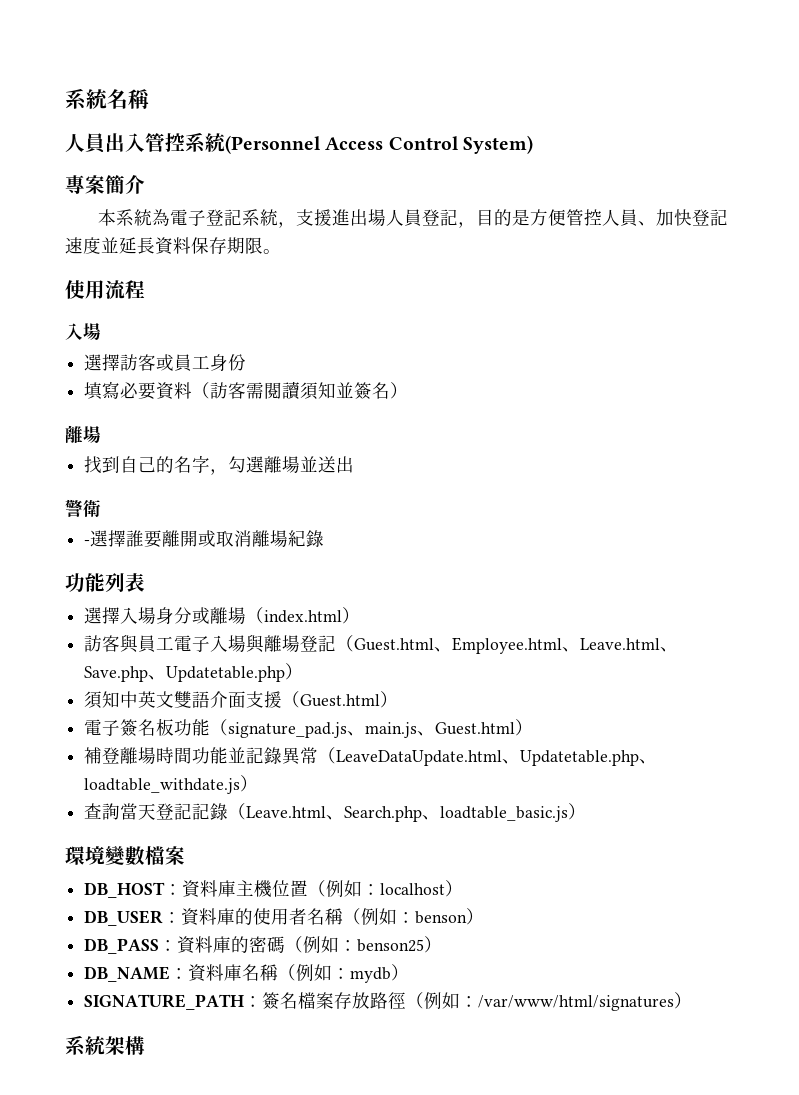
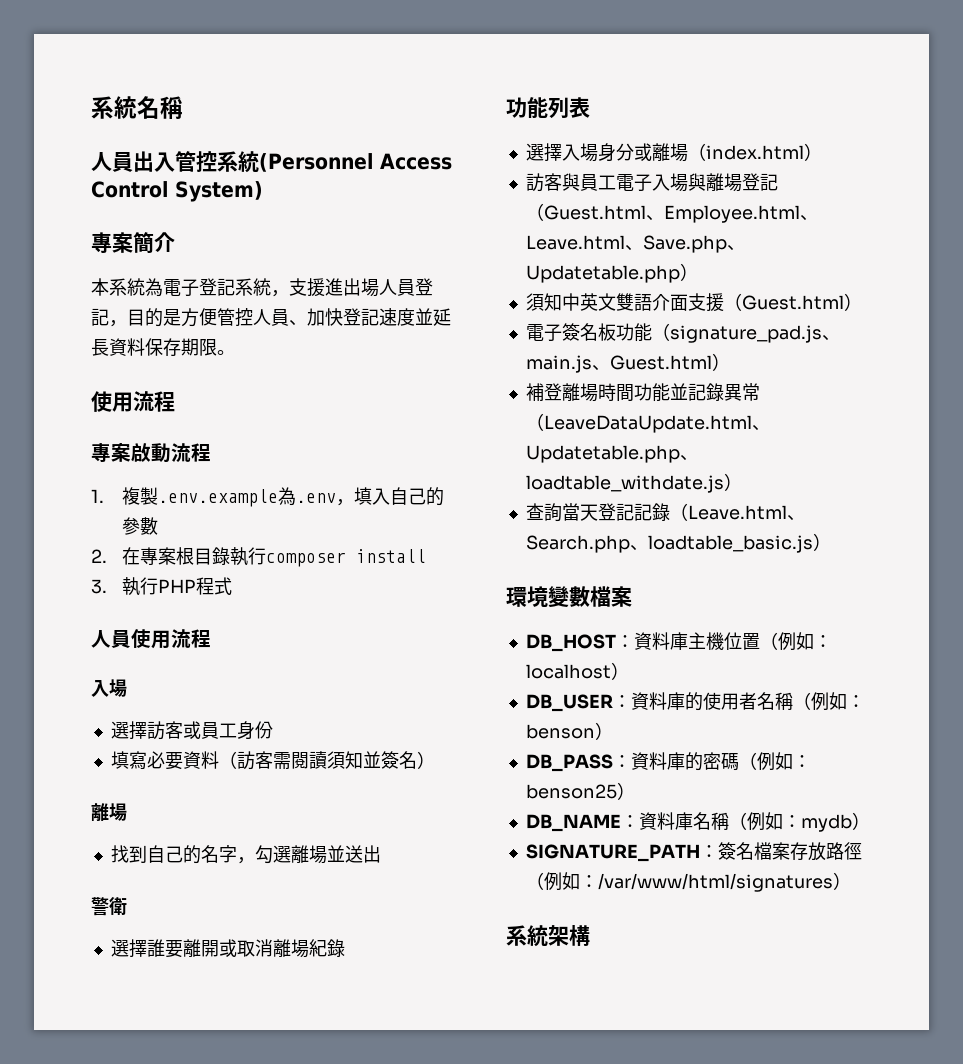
+ 專案啟動流程
+ 1.複製.env.example為.env，填入自己的參數
+ 2.在專案根目錄執行composer install
+ 3.執行PHP程式
+ 人員使用流程
- -選擇誰要離開或取消離場紀錄
+ 選擇誰要離開或取消離場紀錄

